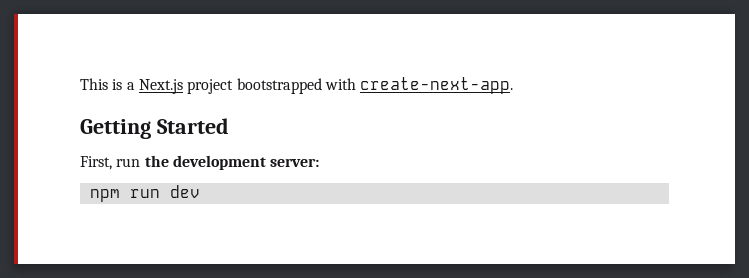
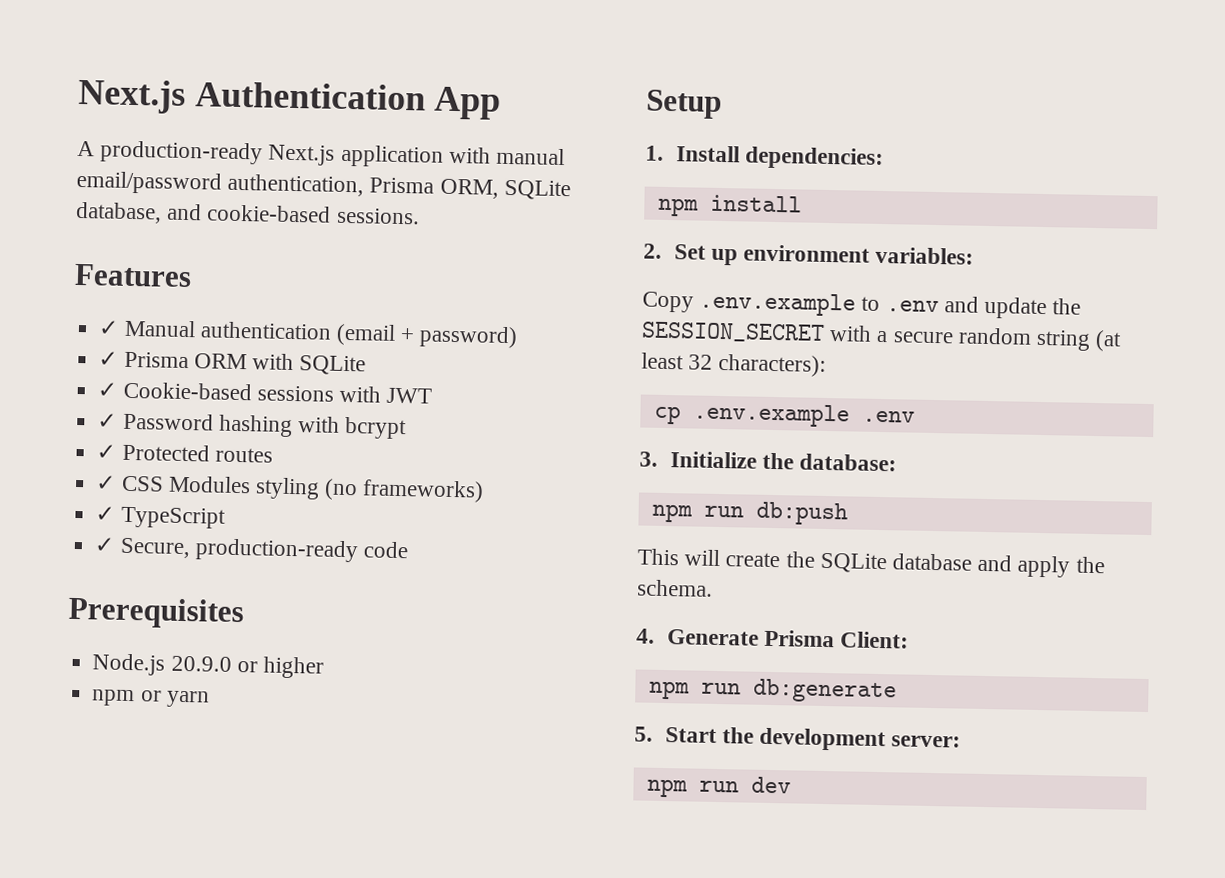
- This is a Next.js project bootstrapped with create-next-app.
- Getting Started
- First, run the development server:
+ Next.js Authentication App
+ A production-ready Next.js application with manual email/password authentication, Prisma ORM, SQLite database, and cookie-based sessions.
+ Features
+ ✓ Manual authentication (email + password)
+ ✓ Prisma ORM with SQLite
+ ✓ Cookie-based sessions with JWT
+ ✓ Password hashing with bcrypt
+ ✓ Protected routes
+ ✓ CSS Modules styling (no frameworks)
+ ✓ TypeScript
+ ✓ Secure, production-ready code
+ Prerequisites
+ Node.js 20.9.0 or higher
+ npm or yarn
+ Setup
+ 1. Install dependencies:
+ npm install
+ 2. Set up environment variables:
+ Copy .env.example to .env and update the SESSION_SECRET with a secure random string (at least 32 characters):
+ cp .env.example .env
+ 3. Initialize the database:
+ npm run db:push
+ This will create the SQLite database and apply the schema.
+ 4. Generate Prisma Client:
+ npm run db:generate
+ 5. Start the development server:

